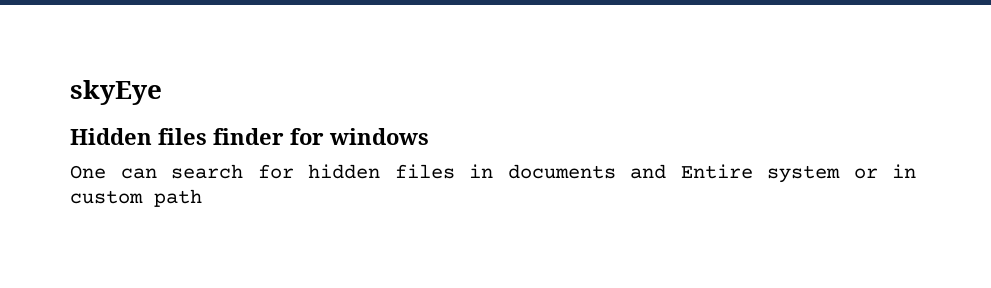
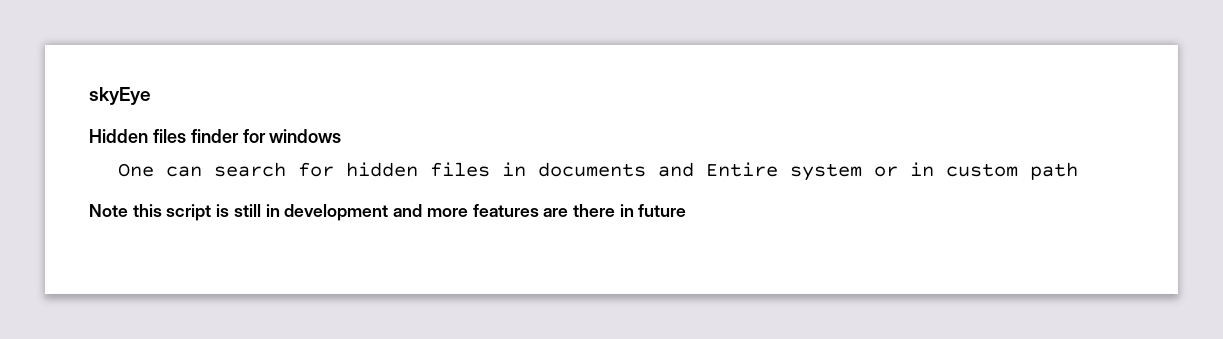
+ Note this script is still in development and more features are there in future

